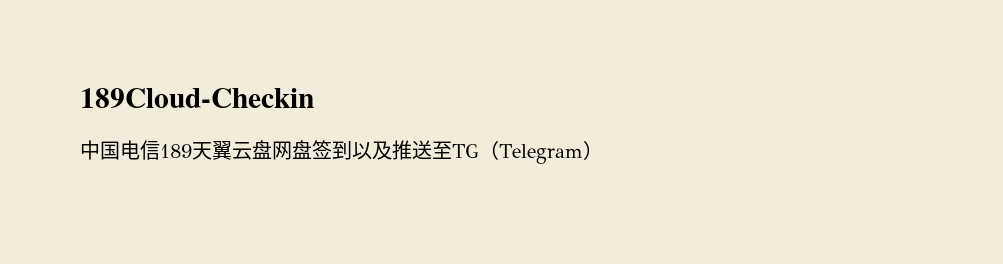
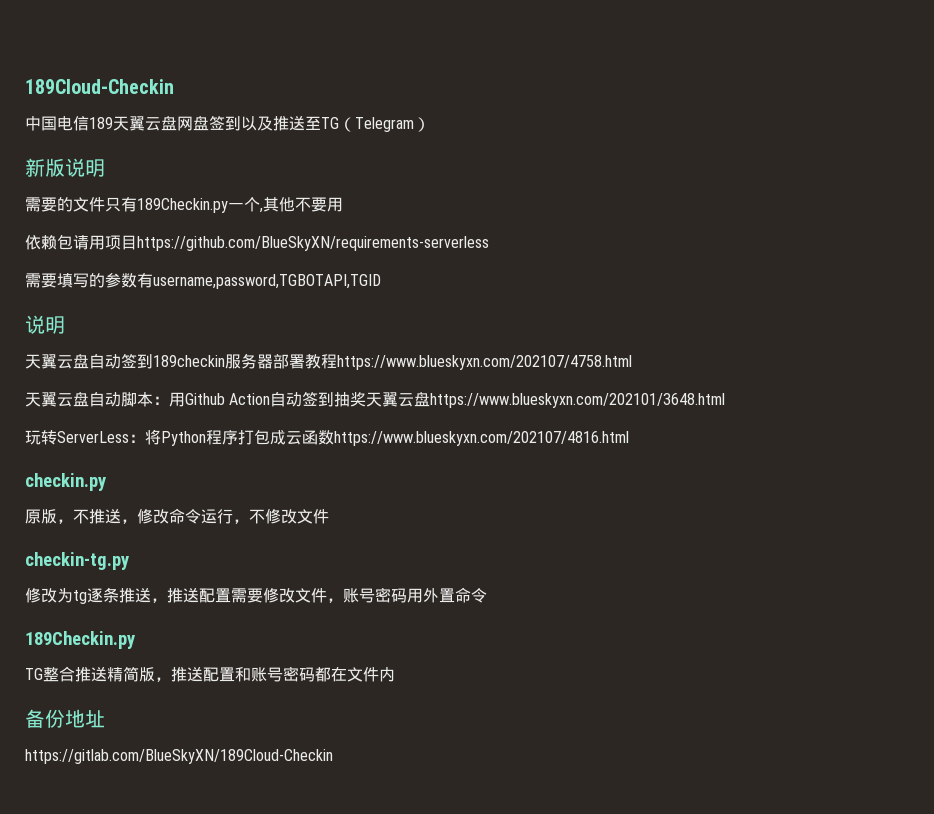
+ 新版说明
+ 需要的文件只有189Checkin.py一个,其他不要用
+ 依赖包请用项目https://github.com/BlueSkyXN/requirements-serverless
+ 需要填写的参数有username,password,TGBOTAPI,TGID
+ 说明
+ 天翼云盘自动签到189checkin服务器部署教程https://www.blueskyxn.com/202107/4758.html
+ 天翼云盘自动脚本：用Github Action自动签到抽奖天翼云盘https://www.blueskyxn.com/202101/3648.html
+ 玩转ServerLess：将Python程序打包成云函数https://www.blueskyxn.com/202107/4816.html
+ checkin.py
+ 原版，不推送，修改命令运行，不修改文件
+ checkin-tg.py
+ 修改为tg逐条推送，推送配置需要修改文件，账号密码用外置命令
+ 189Checkin.py
+ TG整合推送精简版，推送配置和账号密码都在文件内
+ 备份地址
+ https://gitlab.com/BlueSkyXN/189Cloud-Checkin

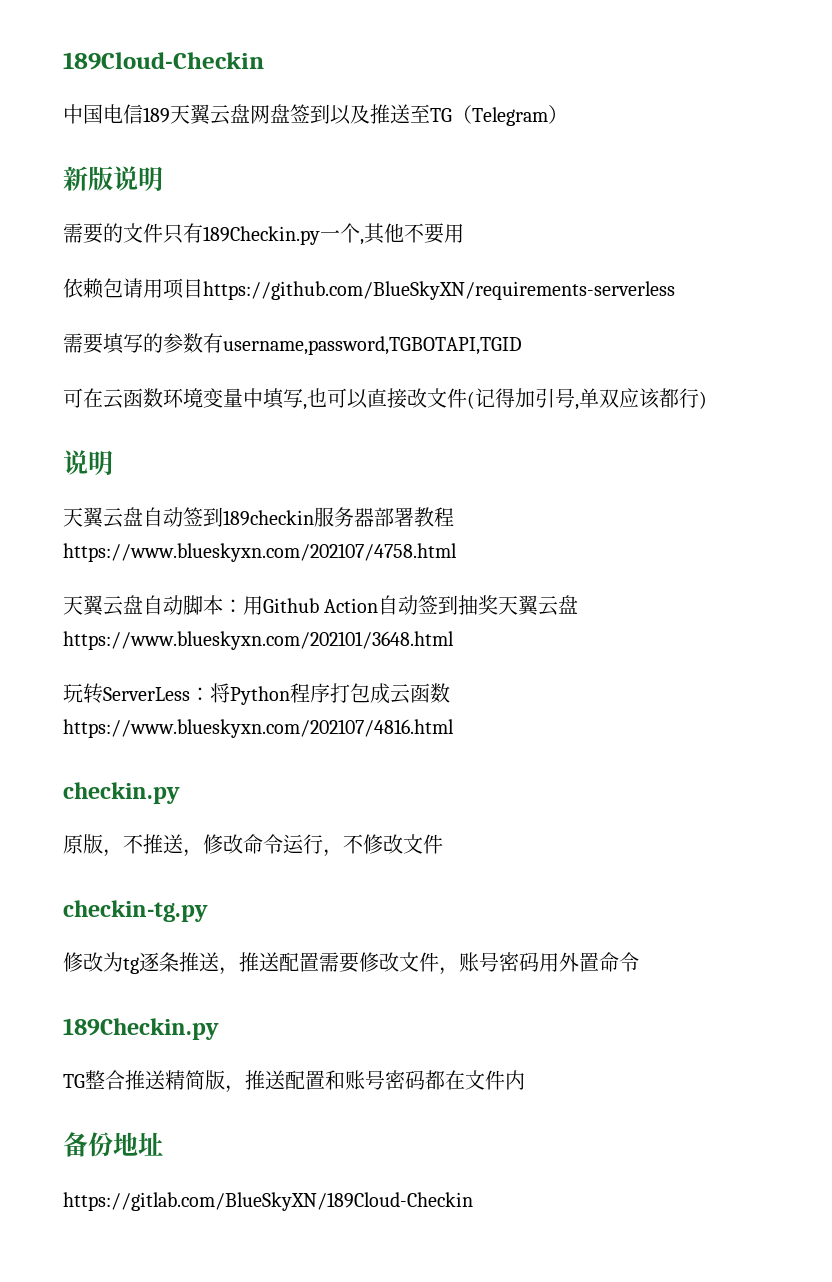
+ 可在云函数环境变量中填写,也可以直接改文件(记得加引号,单双应该都行)

